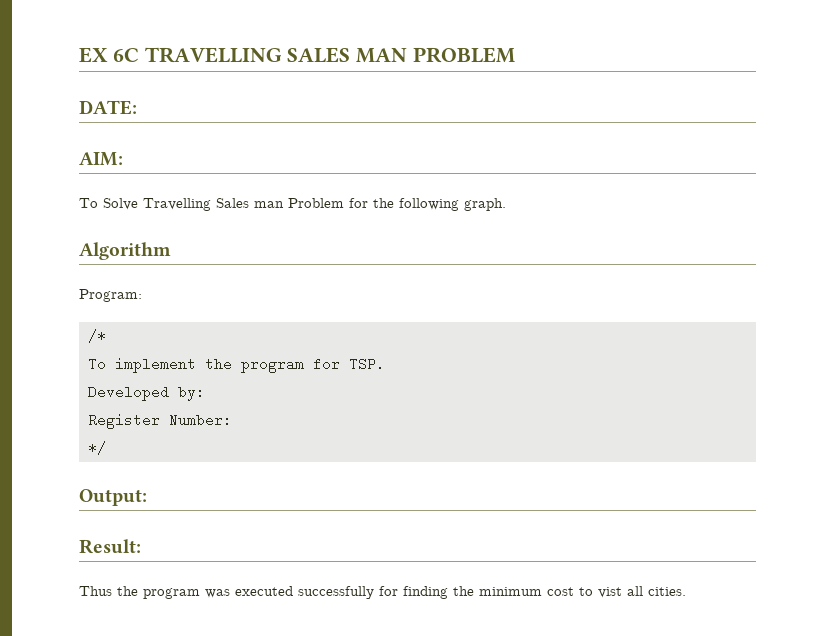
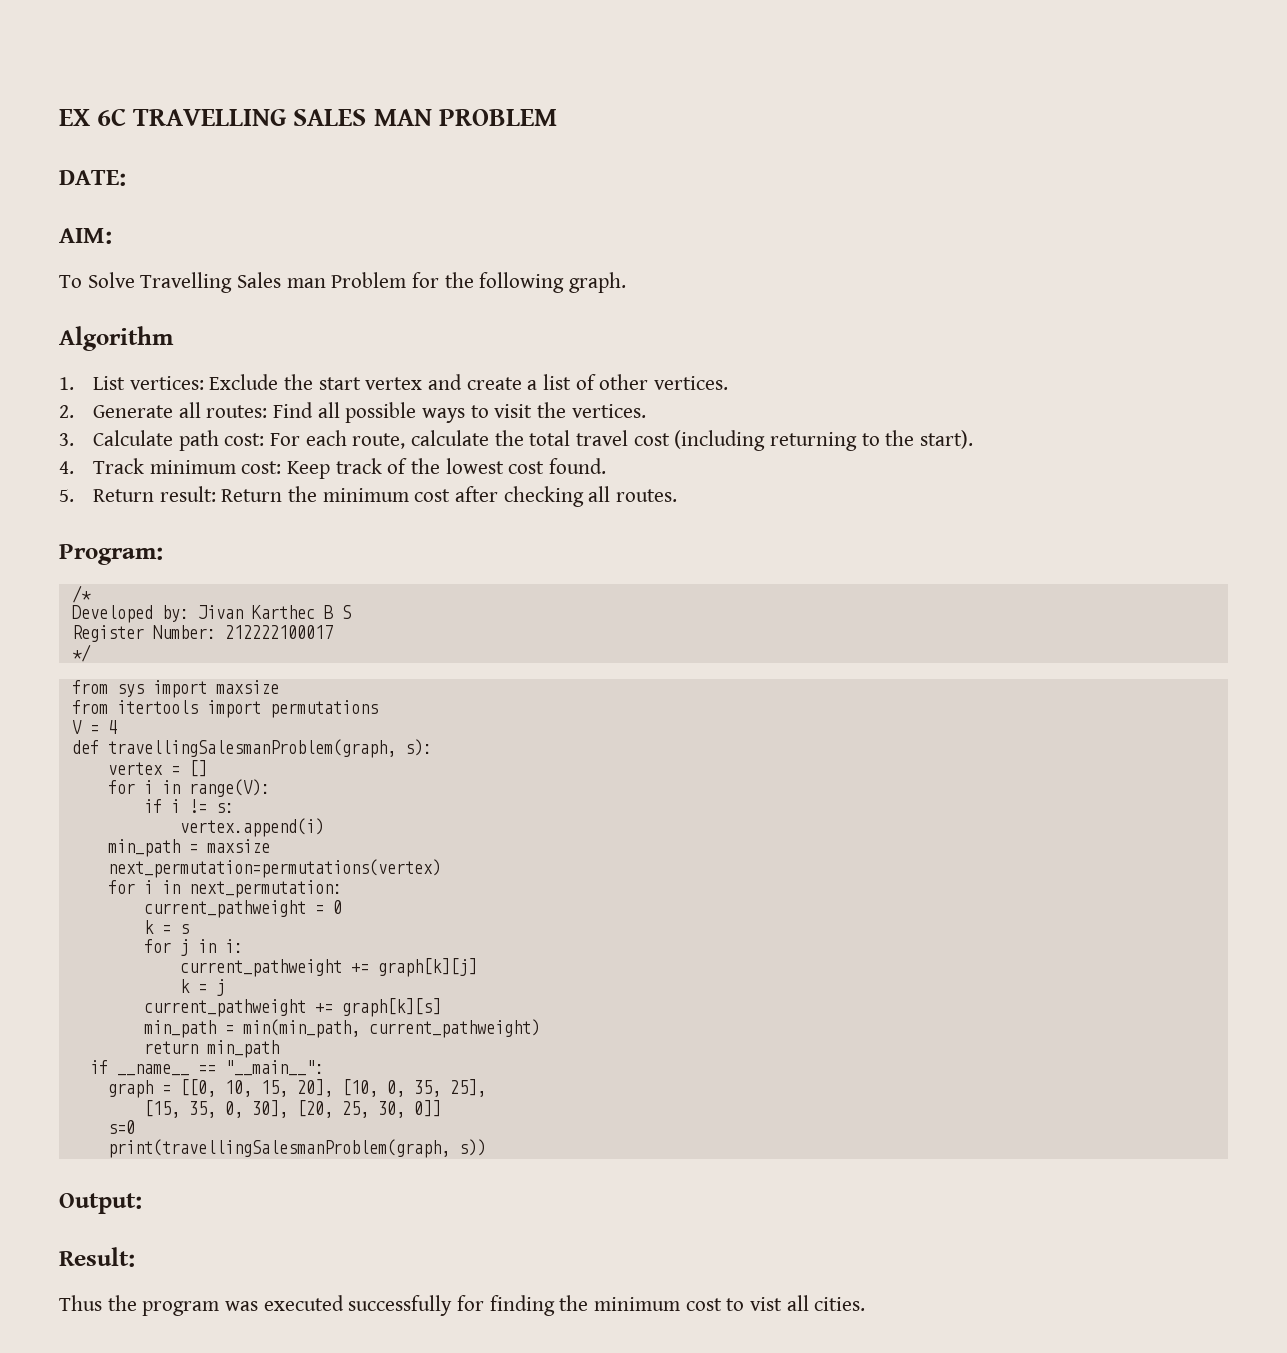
+ 1. List vertices: Exclude the start vertex and create a list of other vertices.
+ 2. Generate all routes: Find all possible ways to visit the vertices.
+ 3. Calculate path cost: For each route, calculate the total travel cost (including returning to the start).
+ 4. Track minimum cost: Keep track of the lowest cost found.
+ 5. Return result: Return the minimum cost after checking all routes.
  Program:
  /*
- To implement the program for TSP.
- Developed by:
+ Developed by: Jivan Karthec B S
- Register Number:
+ Register Number: 212222100017
+ from sys import maxsize
+ from itertools import permutations
+ V = 4
+ def travellingSalesmanProblem(graph, s):
+ vertex = []
+ for i in range(V):
+ if i != s:
+ vertex.append(i)
+ min_path = maxsize
+ next_permutation=permutations(vertex)
+ for i in next_permutation:
+ current_pathweight = 0
+ k = s
+ for j in i:
+ current_pathweight += graph[k][j]
+ k = j
+ current_pathweight += graph[k][s]
+ min_path = min(min_path, current_pathweight)
+ return min_path
+ if __name__ == "__main__":
+ graph = [[0, 10, 15, 20], [10, 0, 35, 25],
+ [15, 35, 0, 30], [20, 25, 30, 0]]
+ s=0
+ print(travellingSalesmanProblem(graph, s))

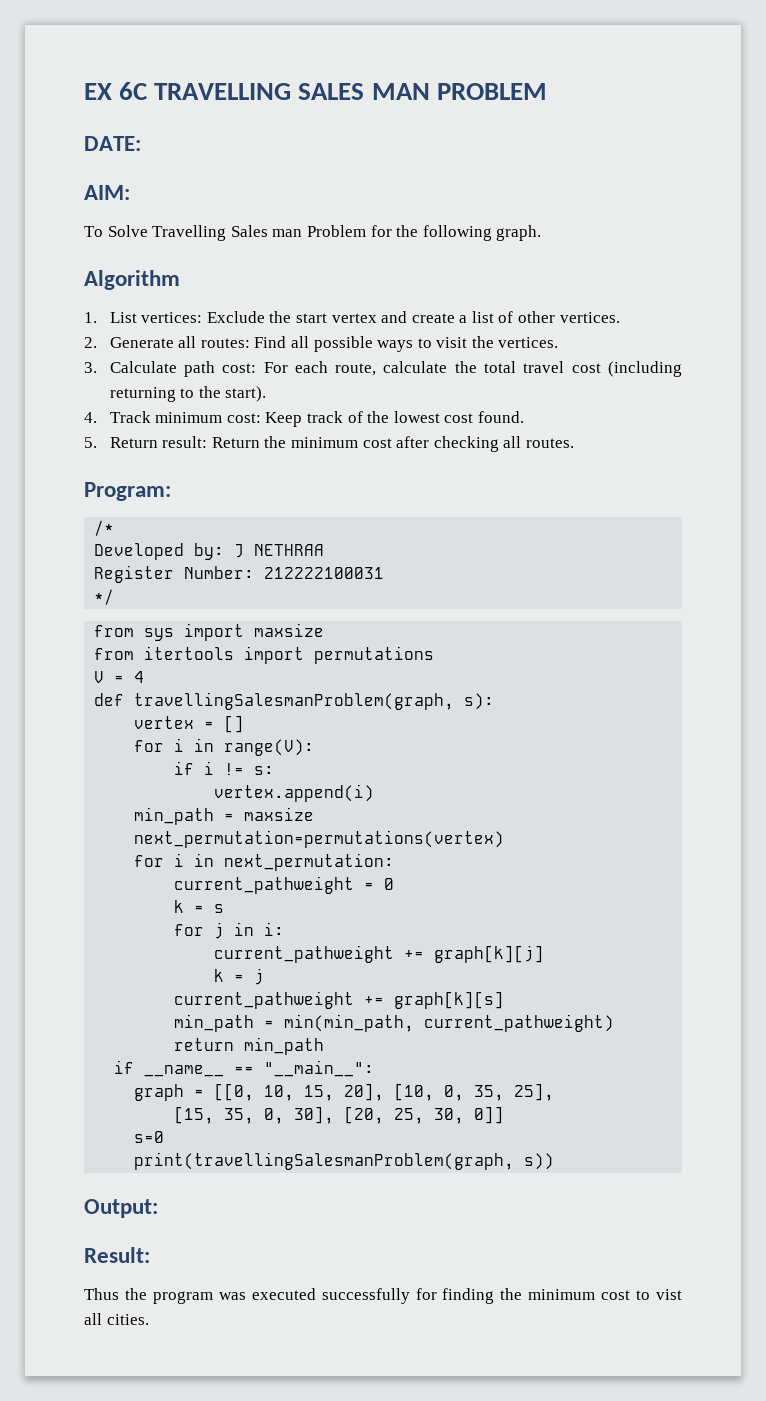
- Developed by: Jivan Karthec B S
+ Developed by: J NETHRAA
- Register Number: 212222100017
+ Register Number: 212222100031

